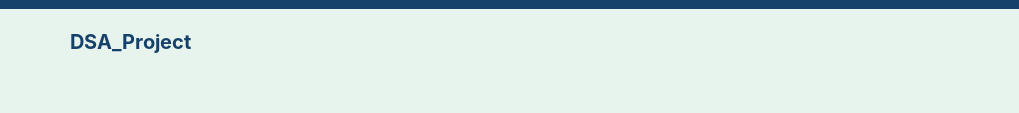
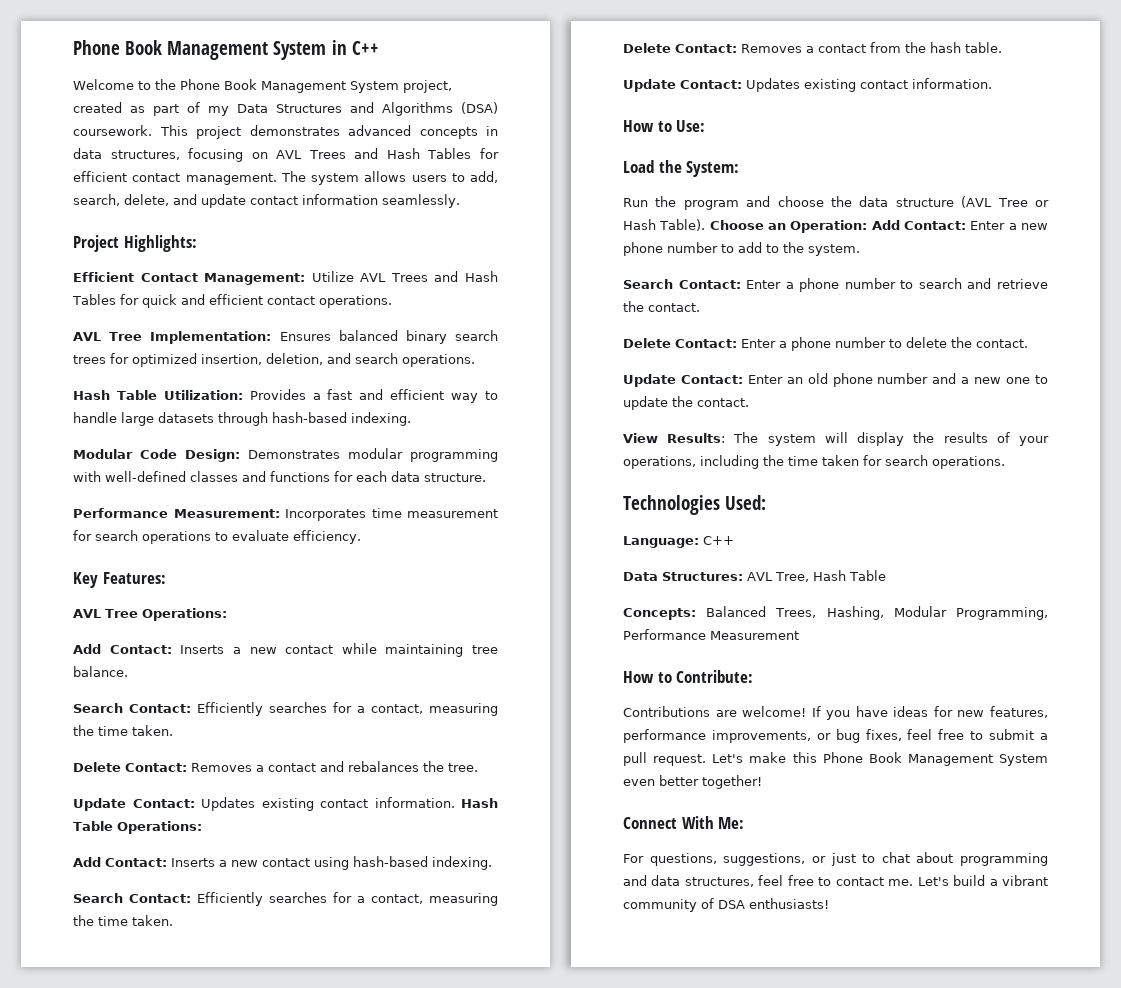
- DSA_Project
+ Phone Book Management System in C++
+ Welcome to the Phone Book Management System project, created as part of my Data Structures and Algorithms (DSA) coursework. This project demonstrates advanced concepts in data structures, focusing on AVL Trees and Hash Tables for efficient contact management. The system allows users to add, search, delete, and update contact information seamlessly.
+ Project Highlights:
+ Efficient Contact Management: Utilize AVL Trees and Hash Tables for quick and efficient contact operations.
+ AVL Tree Implementation: Ensures balanced binary search trees for optimized insertion, deletion, and search operations.
+ Hash Table Utilization: Provides a fast and efficient way to handle large datasets through hash-based indexing.
+ Modular Code Design: Demonstrates modular programming with well-defined classes and functions for each data structure.
+ Performance Measurement: Incorporates time measurement for search operations to evaluate efficiency.
+ Key Features:
+ AVL Tree Operations:
+ Add Contact: Inserts a new contact while maintaining tree balance.
+ Search Contact: Efficiently searches for a contact, measuring the time taken.
+ Delete Contact: Removes a contact and rebalances the tree.
+ Update Contact: Updates existing contact information. Hash Table Operations:
+ Add Contact: Inserts a new contact using hash-based indexing.
+ Search Contact: Efficiently searches for a contact, measuring the time taken.
+ Delete Contact: Removes a contact from the hash table.
+ Update Contact: Updates existing contact information.
+ How to Use:
+ Load the System:
+ Run the program and choose the data structure (AVL Tree or Hash Table). Choose an Operation: Add Contact: Enter a new phone number to add to the system.
+ Search Contact: Enter a phone number to search and retrieve the contact.
+ Delete Contact: Enter a phone number to delete the contact.
+ Update Contact: Enter an old phone number and a new one to update the contact.
+ View Results: The system will display the results of your operations, including the time taken for search operations.
+ Technologies Used:
+ Language: C++
+ Data Structures: AVL Tree, Hash Table
+ Concepts: Balanced Trees, Hashing, Modular Programming, Performance Measurement
+ How to Contribute:
+ Contributions are welcome! If you have ideas for new features, performance improvements, or bug fixes, feel free to submit a pull request. Let's make this Phone Book Management System even better together!
+ Connect With Me:
+ For questions, suggestions, or just to chat about programming and data structures, feel free to contact me. Let's build a vibrant community of DSA enthusiasts!

